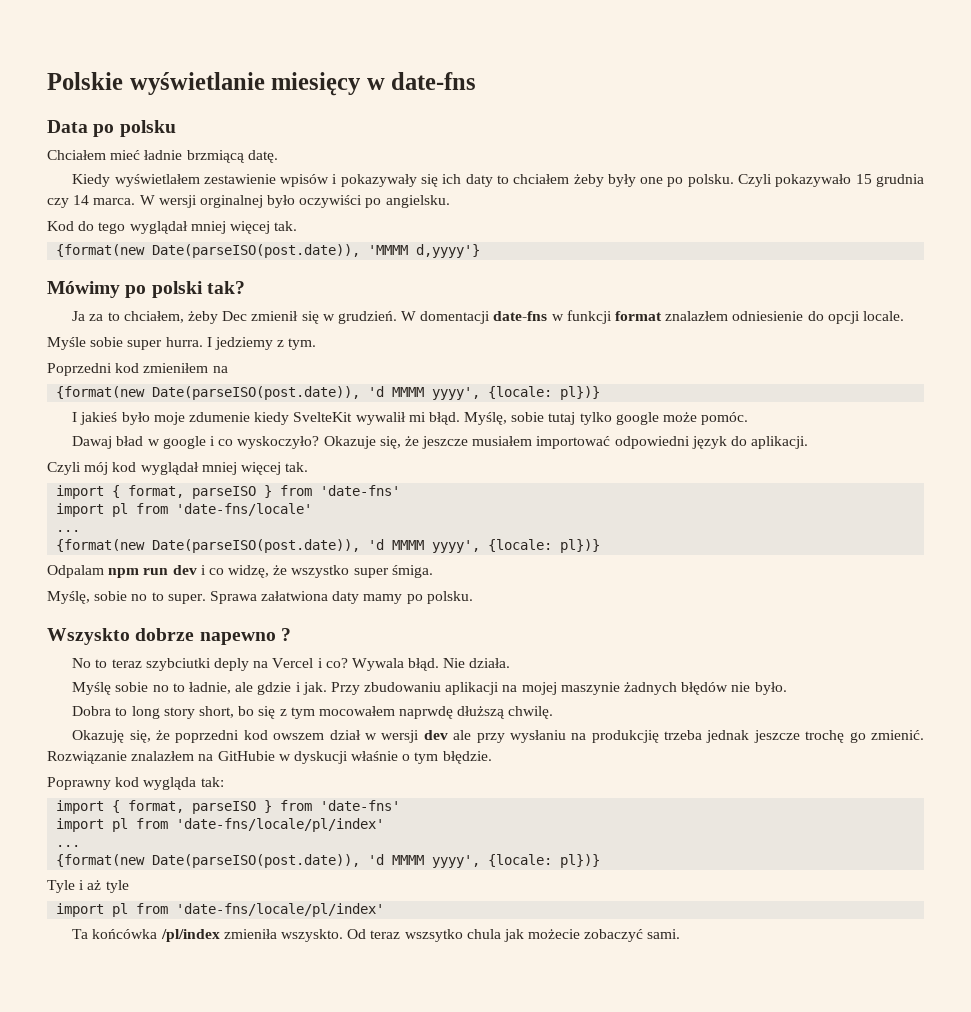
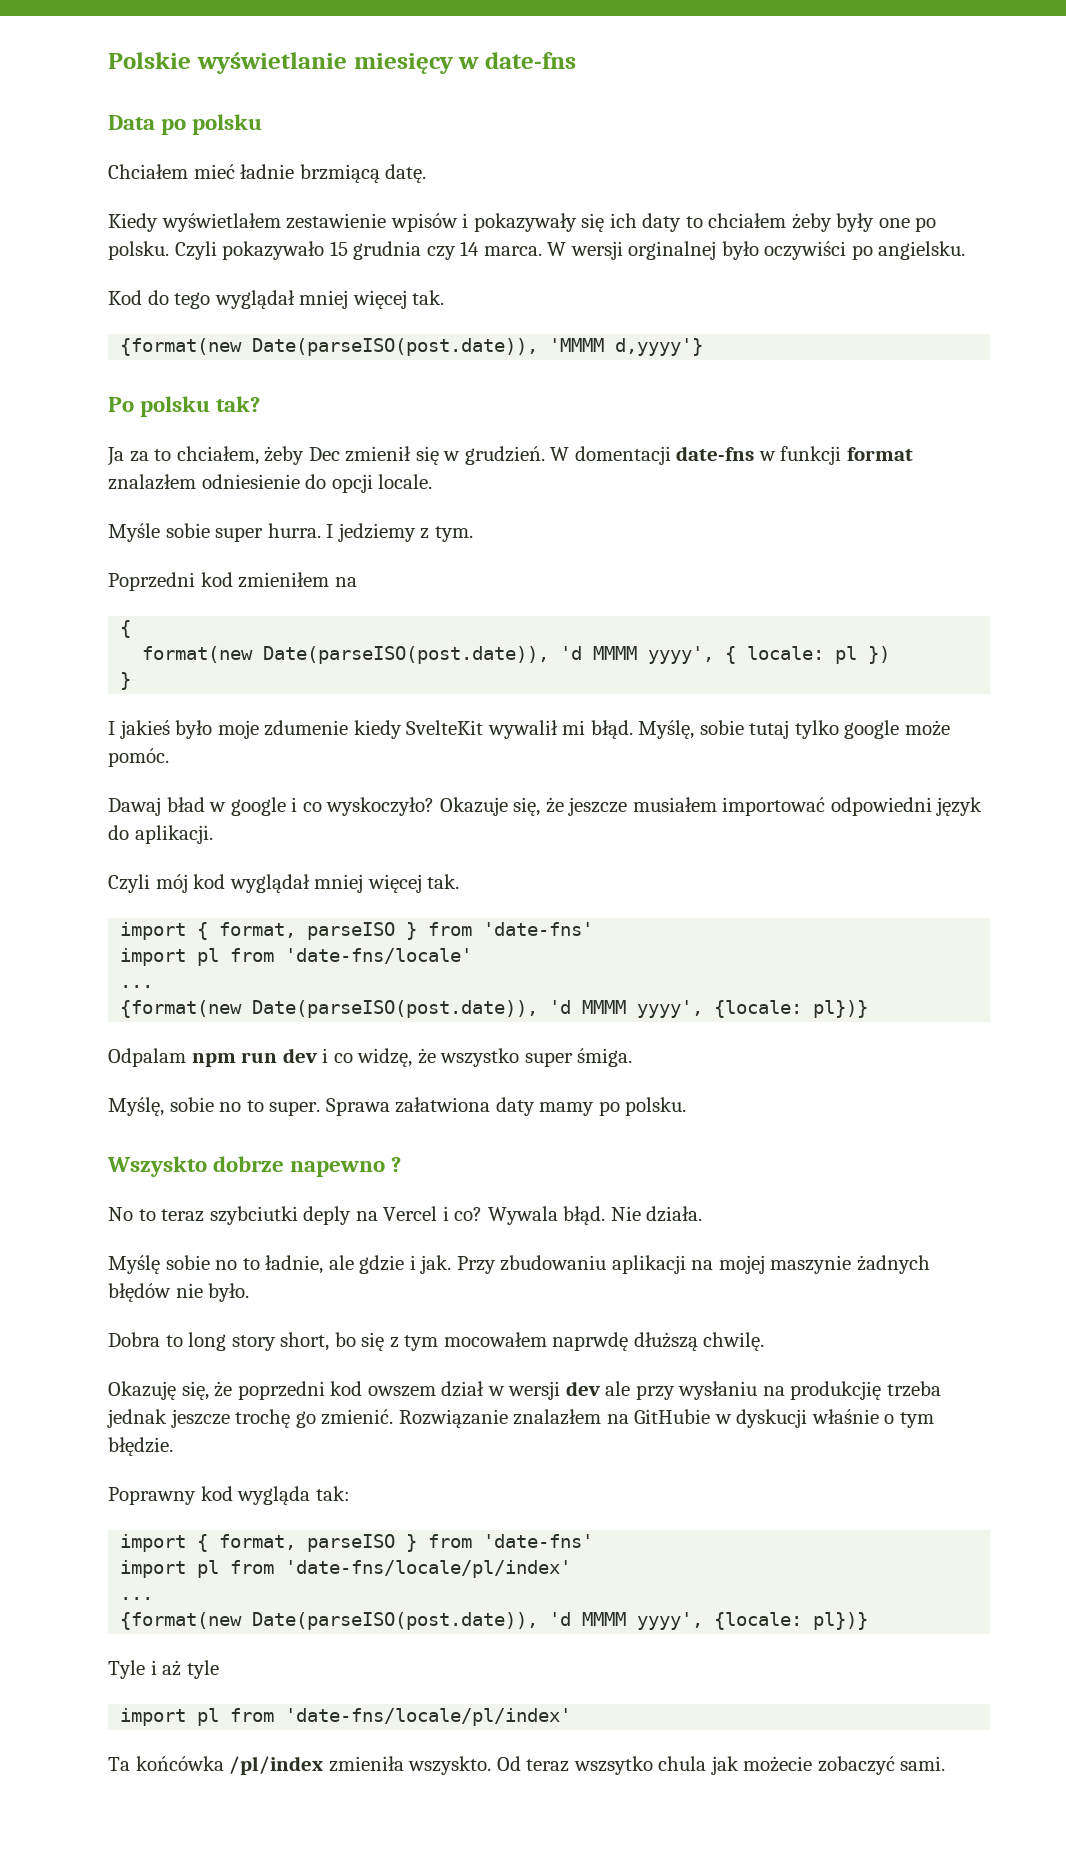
- Mówimy po polski tak?
+ Po polsku tak?
  Poprzedni kod zmieniłem na
- {format(new Date(parseISO(post.date)), 'd MMMM yyyy', {locale: pl})}
+ {
+ format(new Date(parseISO(post.date)), 'd MMMM yyyy', { locale: pl })
+ }

